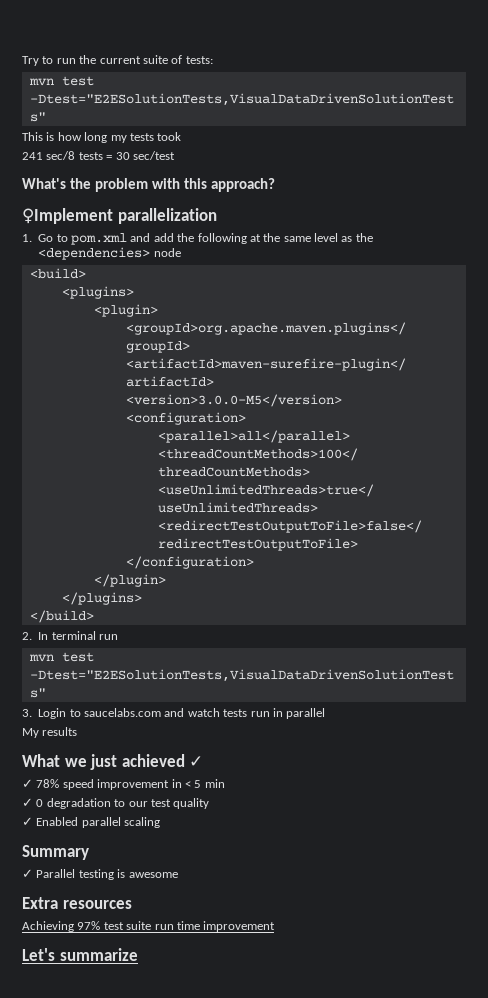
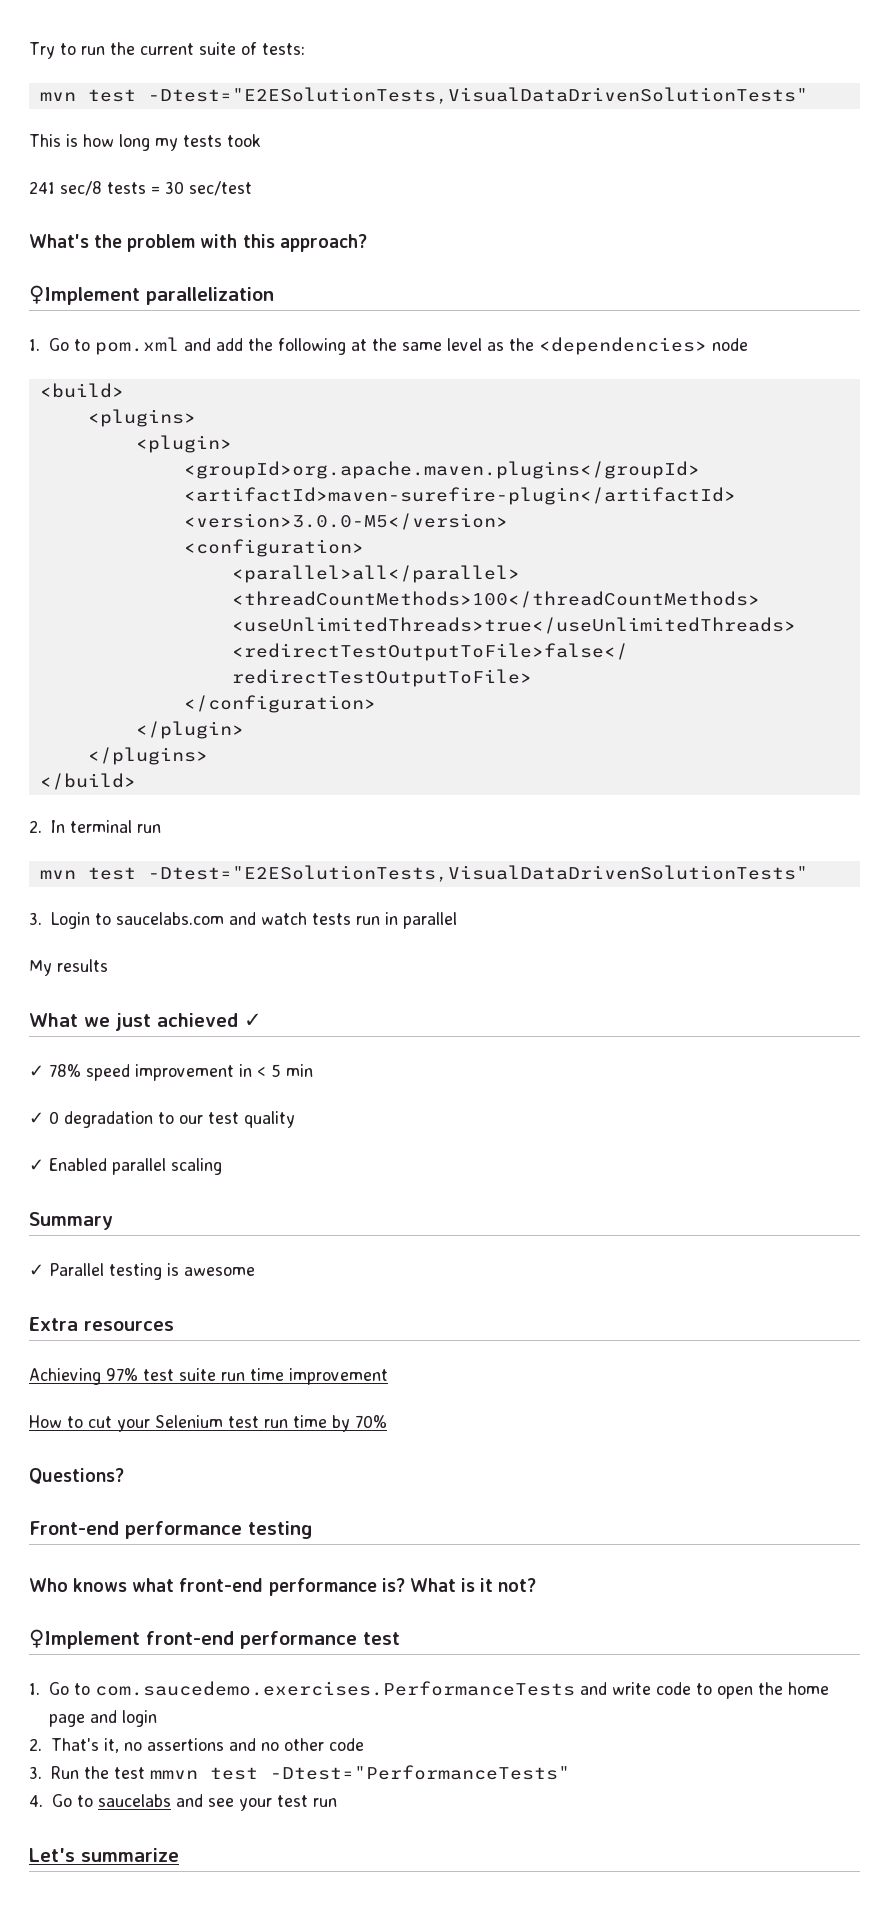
+ How to cut your Selenium test run time by 70%
+ Questions?
+ Front-end performance testing
+ Who knows what front-end performance is? What is it not?
+ ♀Implement front-end performance test
+ 1. Go to com.saucedemo.exercises.PerformanceTests and write code to open the home page and login
+ 2. That's it, no assertions and no other code
+ 3. Run the test mmvn test -Dtest="PerformanceTests"
+ 4. Go to saucelabs and see your test run

